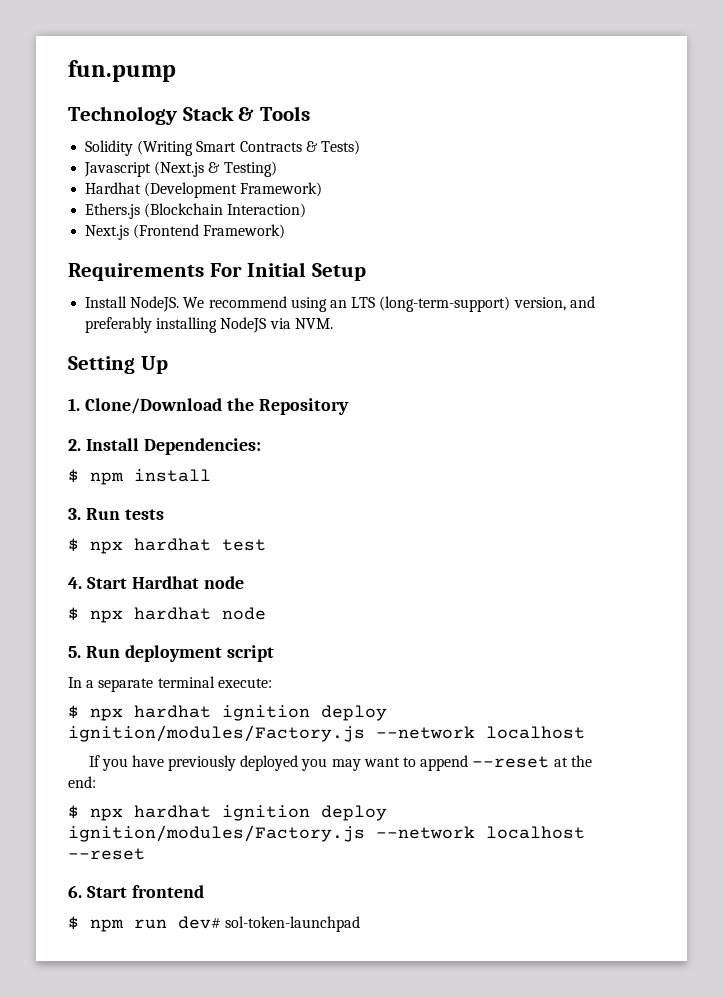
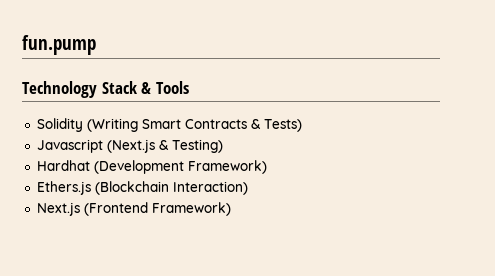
- Requirements For Initial Setup
- Install NodeJS. We recommend using an LTS (long-term-support) version, and preferably installing NodeJS via NVM.
- Setting Up
- 1. Clone/Download the Repository
- 2. Install Dependencies:
- $ npm install
- 3. Run tests
- $ npx hardhat test
- 4. Start Hardhat node
- $ npx hardhat node
- 5. Run deployment script
- In a separate terminal execute:
- $ npx hardhat ignition deploy ignition/modules/Factory.js --network localhost
- If you have previously deployed you may want to append --reset at the end:
- $ npx hardhat ignition deploy ignition/modules/Factory.js --network localhost --reset
- 6. Start frontend
- $ npm run dev# sol-token-launchpad

